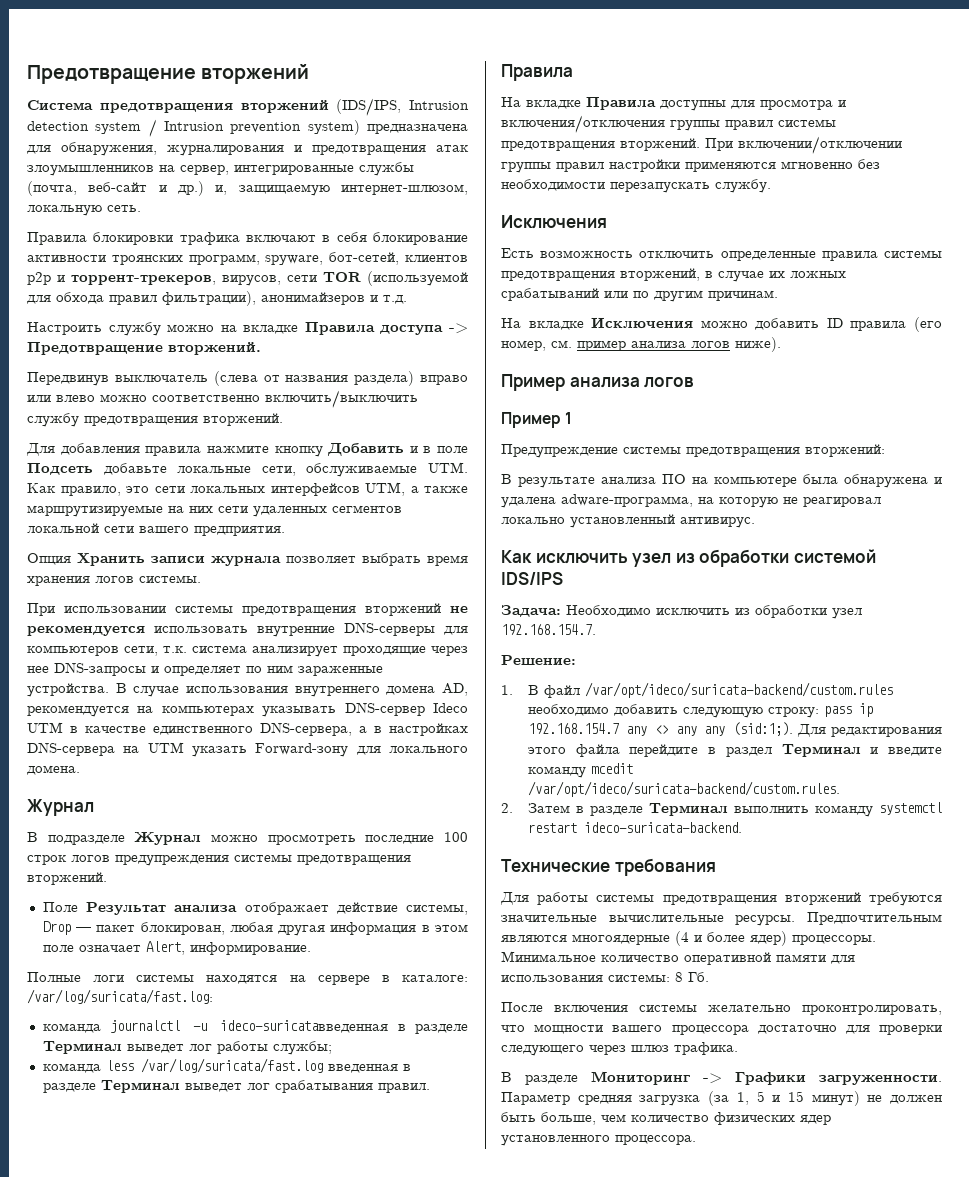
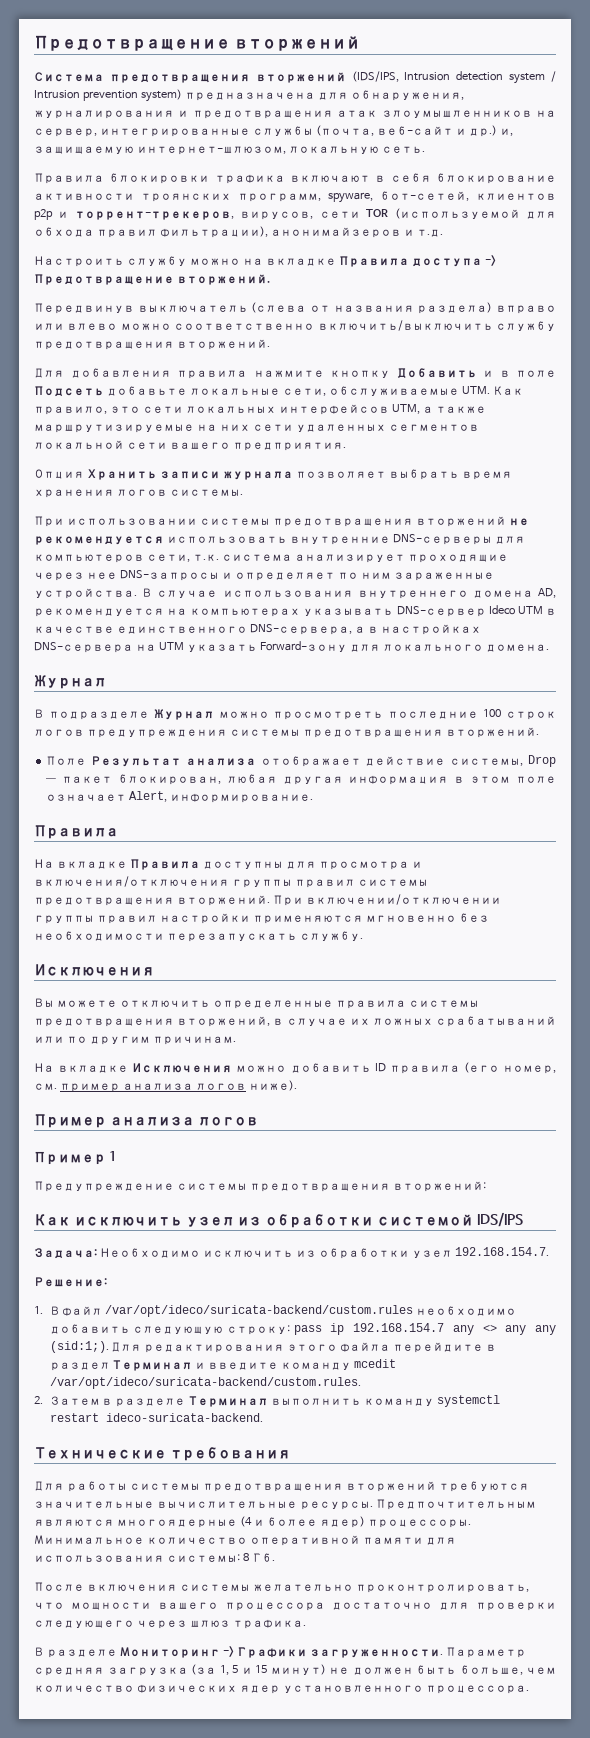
- Полные логи системы находятся на сервере в каталоге: /var/log/suricata/fast.log:
- команда journalctl -u ideco-suricataвведенная в разделе Терминал выведет лог работы службы;
- команда less /var/log/suricata/fast.log введенная в разделе Терминал выведет лог срабатывания правил.
- Есть возможность отключить определенные правила системы предотвращения вторжений, в случае их ложных срабатываний или по другим причинам.
+ Вы можете отключить определенные правила системы предотвращения вторжений, в случае их ложных срабатываний или по другим причинам.
- В результате анализа ПО на компьютере была обнаружена и удалена adware-программа, на которую не реагировал локально установленный антивирус.

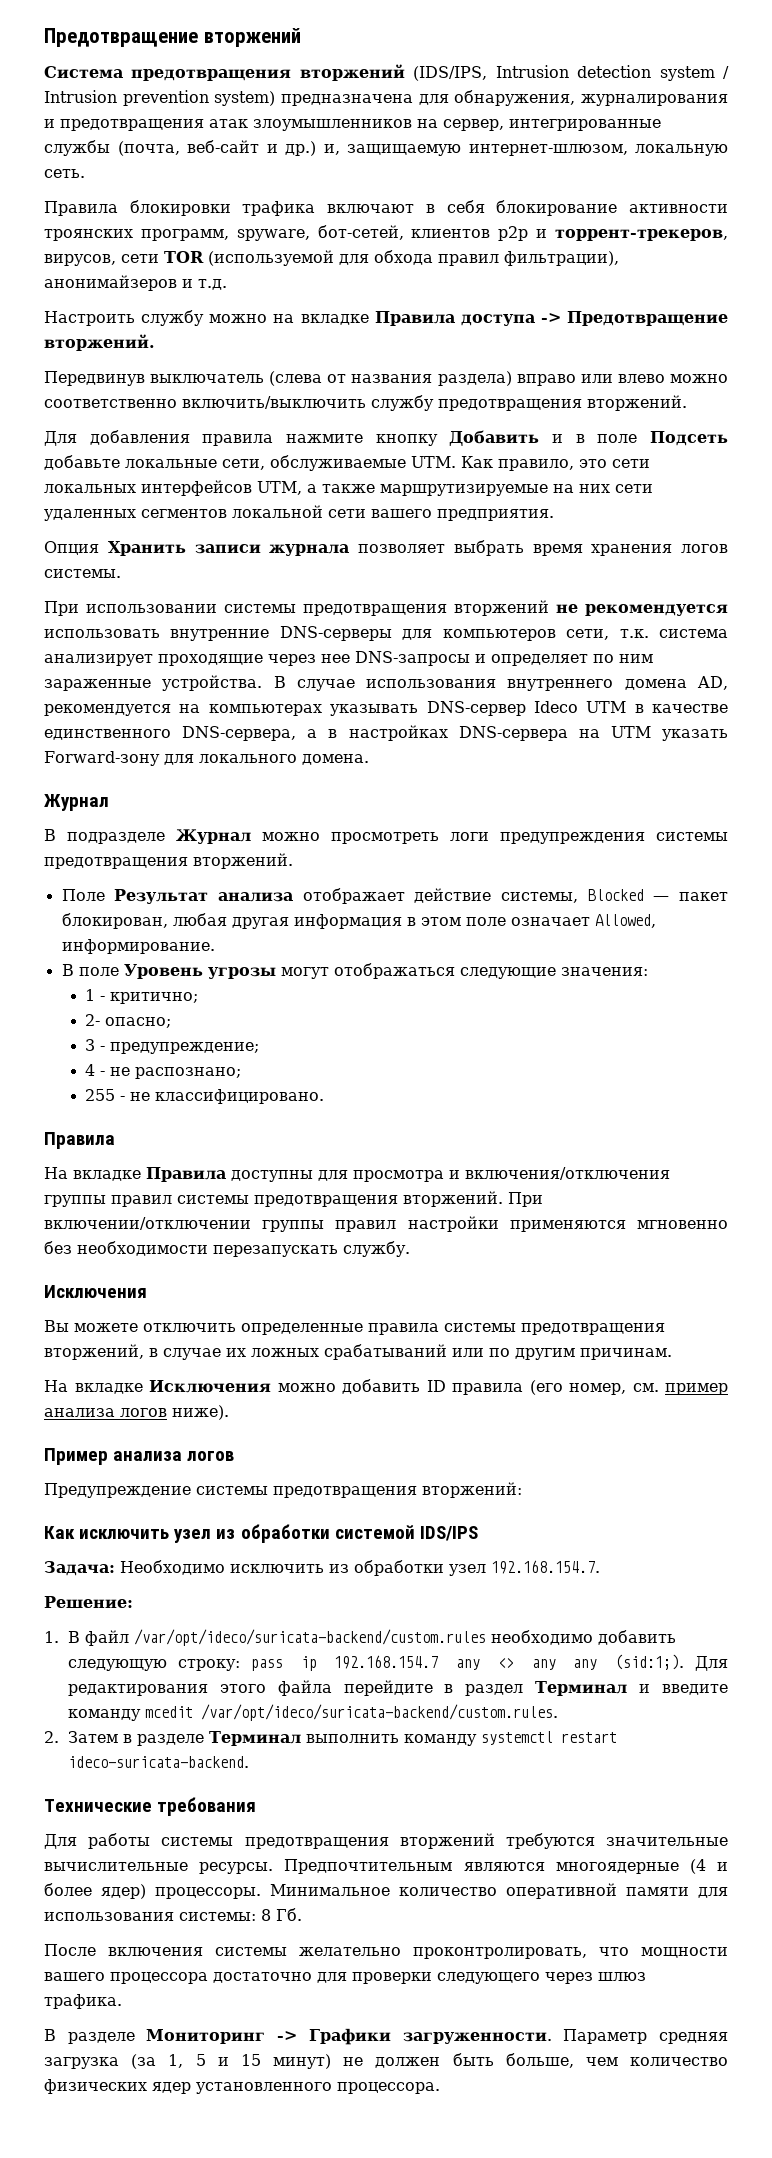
- В подразделе Журнал можно просмотреть последние 100 строк логов предупреждения системы предотвращения вторжений.
+ В подразделе Журнал можно просмотреть логи предупреждения системы предотвращения вторжений.
- Поле Результат анализа отображает действие системы, Drop — пакет блокирован, любая другая информация в этом поле означает Alert, информирование.
+ Поле Результат анализа отображает действие системы, Blocked — пакет блокирован, любая другая информация в этом поле означает Allowed, информирование.
+ В поле Уровень угрозы могут отображаться следующие значения:
+ 1 - критично;
+ 2- опасно;
+ 3 - предупреждение;
+ 4 - не распознано;
+ 255 - не классифицировано.
- Пример 1

